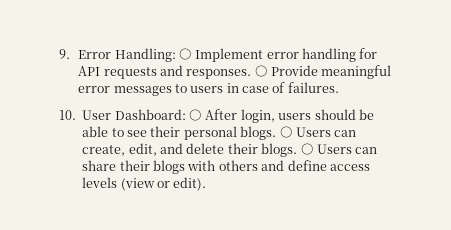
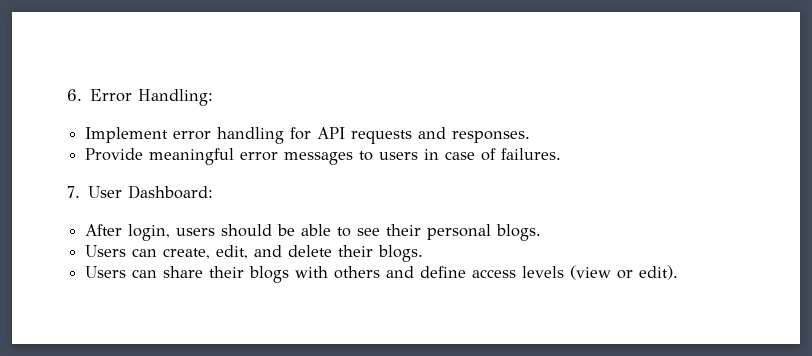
- 9. Error Handling: ○ Implement error handling for API requests and responses. ○ Provide meaningful error messages to users in case of failures.
+ 6. Error Handling:
+ Implement error handling for API requests and responses.
+ Provide meaningful error messages to users in case of failures.
- 10. User Dashboard: ○ After login, users should be able to see their personal blogs. ○ Users can create, edit, and delete their blogs. ○ Users can share their blogs with others and define access levels (view or edit).
+ 7. User Dashboard:
+ After login, users should be able to see their personal blogs.
+ Users can create, edit, and delete their blogs.
+ Users can share their blogs with others and define access levels (view or edit).

